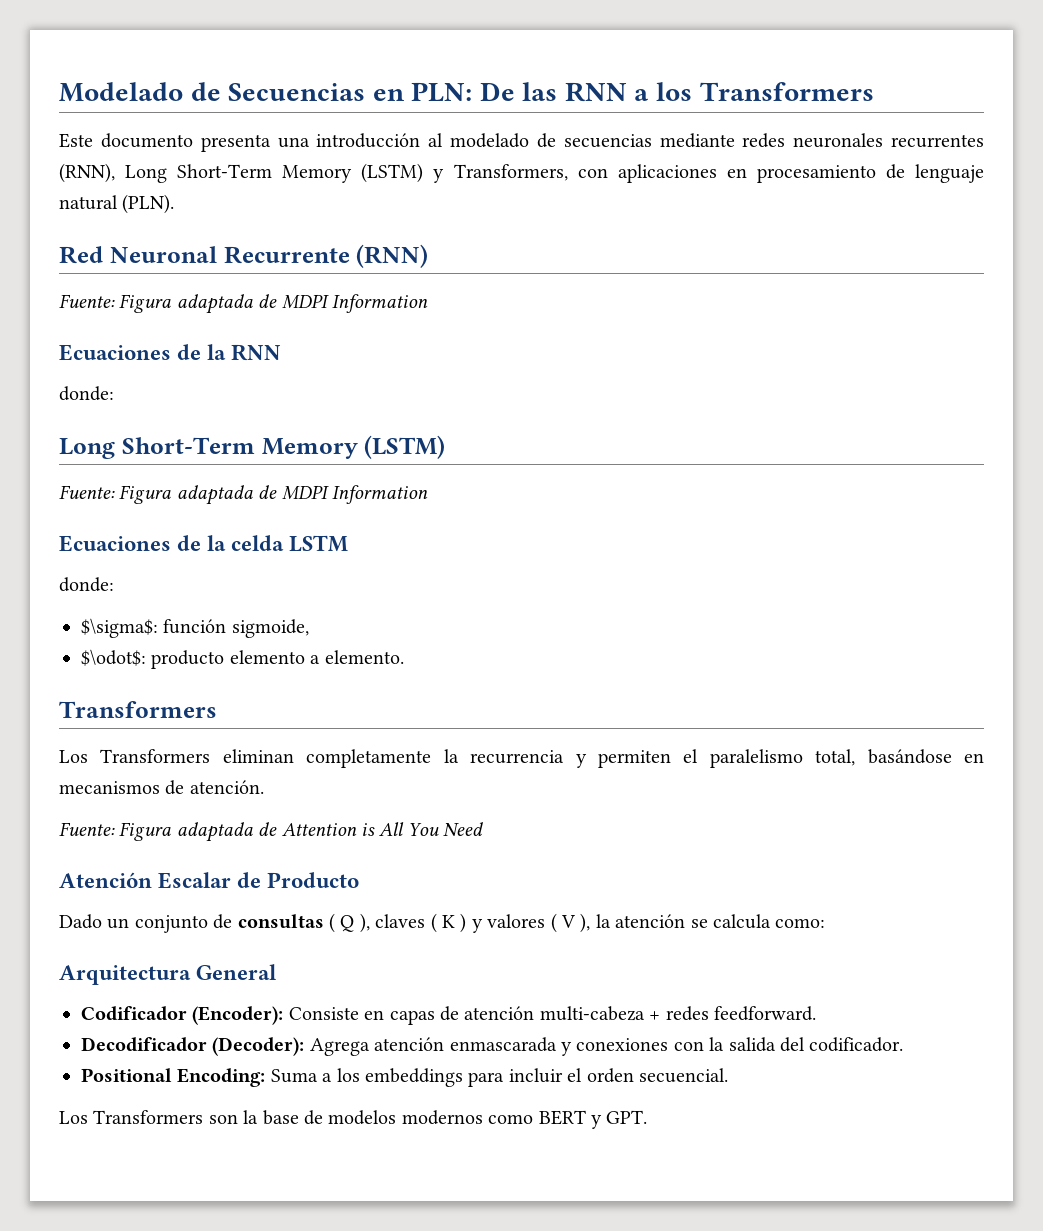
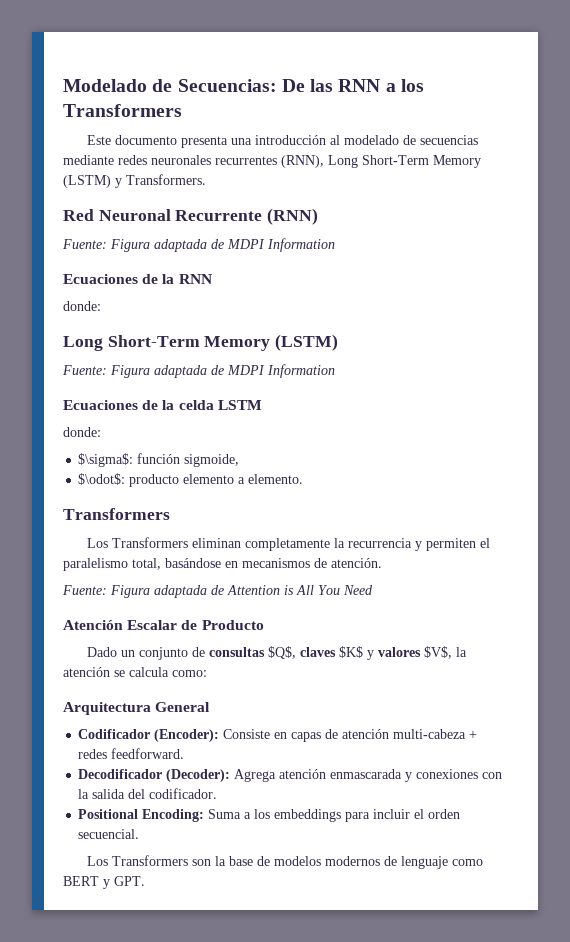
- Modelado de Secuencias en PLN: De las RNN a los Transformers
+ Modelado de Secuencias: De las RNN a los Transformers
- Este documento presenta una introducción al modelado de secuencias mediante redes neuronales recurrentes (RNN), Long Short-Term Memory (LSTM) y Transformers, con aplicaciones en procesamiento de lenguaje natural (PLN).
+ Este documento presenta una introducción al modelado de secuencias mediante redes neuronales recurrentes (RNN), Long Short-Term Memory (LSTM) y Transformers.
- Dado un conjunto de consultas ( Q ), claves ( K ) y valores ( V ), la atención se calcula como:
+ Dado un conjunto de consultas $Q$, claves $K$ y valores $V$, la atención se calcula como:
- Los Transformers son la base de modelos modernos como BERT y GPT.
+ Los Transformers son la base de modelos modernos de lenguaje como BERT y GPT.

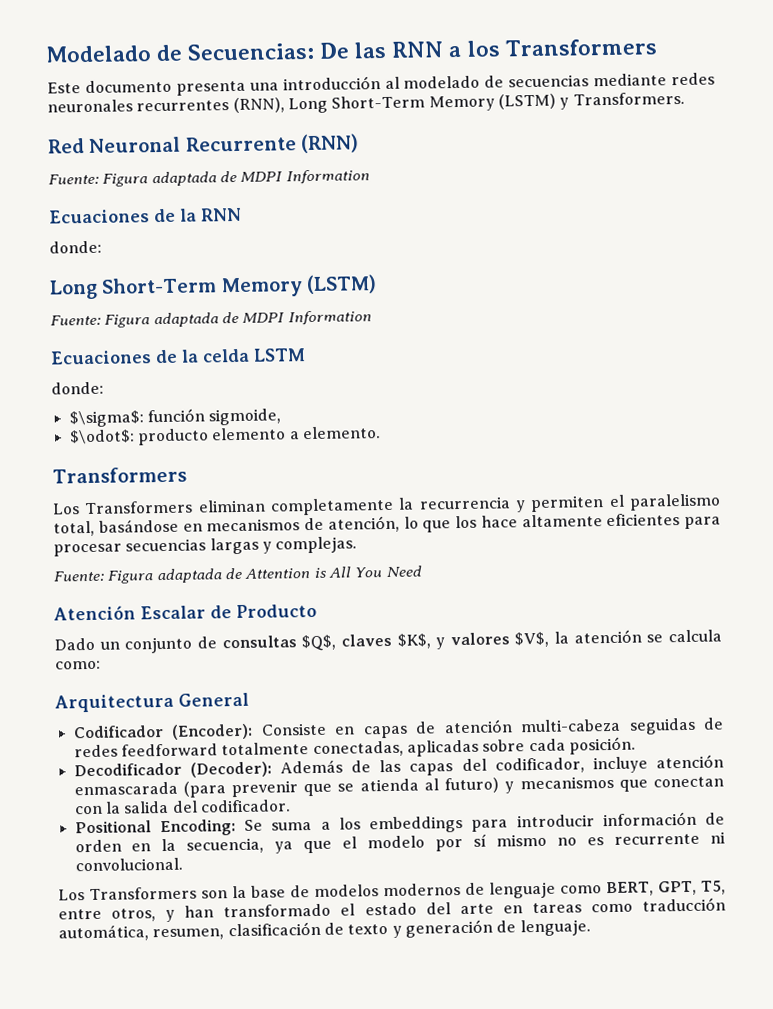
- Los Transformers eliminan completamente la recurrencia y permiten el paralelismo total, basándose en mecanismos de atención.
+ Los Transformers eliminan completamente la recurrencia y permiten el paralelismo total, basándose en mecanismos de atención, lo que los hace altamente eficientes para procesar secuencias largas y complejas.
- Dado un conjunto de consultas $Q$, claves $K$ y valores $V$, la atención se calcula como:
+ Dado un conjunto de consultas $Q$, claves $K$, y valores $V$, la atención se calcula como:
- Codificador (Encoder): Consiste en capas de atención multi-cabeza + redes feedforward.
- Decodificador (Decoder): Agrega atención enmascarada y conexiones con la salida del codificador.
+ Codificador (Encoder): Consiste en capas de atención multi-cabeza seguidas de redes feedforward totalmente conectadas, aplicadas sobre cada posición.
+ Decodificador (Decoder): Además de las capas del codificador, incluye atención enmascarada (para prevenir que se atienda al futuro) y mecanismos que conectan con la salida del codificador.
- Positional Encoding: Suma a los embeddings para incluir el orden secuencial.
+ Positional Encoding: Se suma a los embeddings para introducir información de orden en la secuencia, ya que el modelo por sí mismo no es recurrente ni convolucional.
- Los Transformers son la base de modelos modernos de lenguaje como BERT y GPT.
+ Los Transformers son la base de modelos modernos de lenguaje como BERT, GPT, T5, entre otros, y han transformado el estado del arte en tareas como traducción automática, resumen, clasificación de texto y generación de lenguaje.

